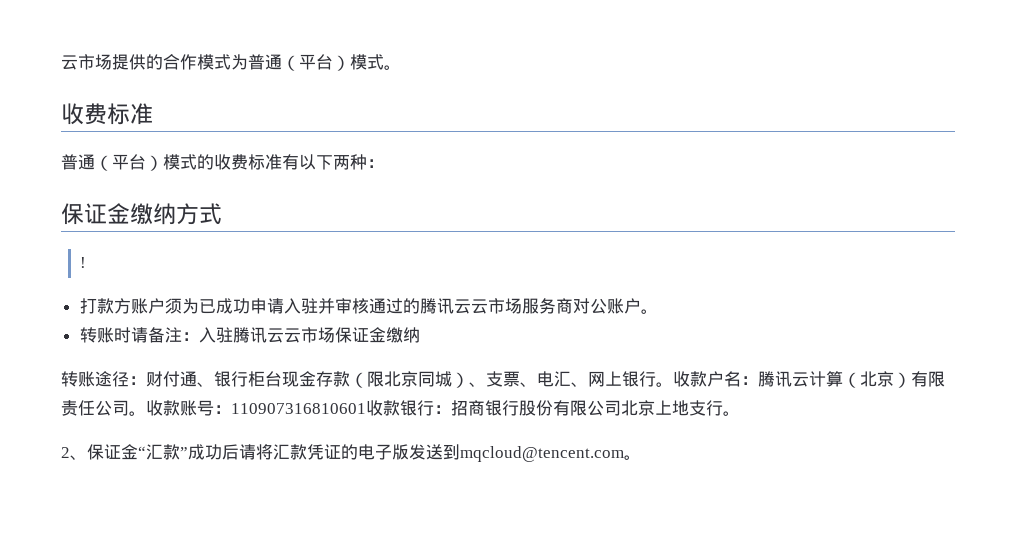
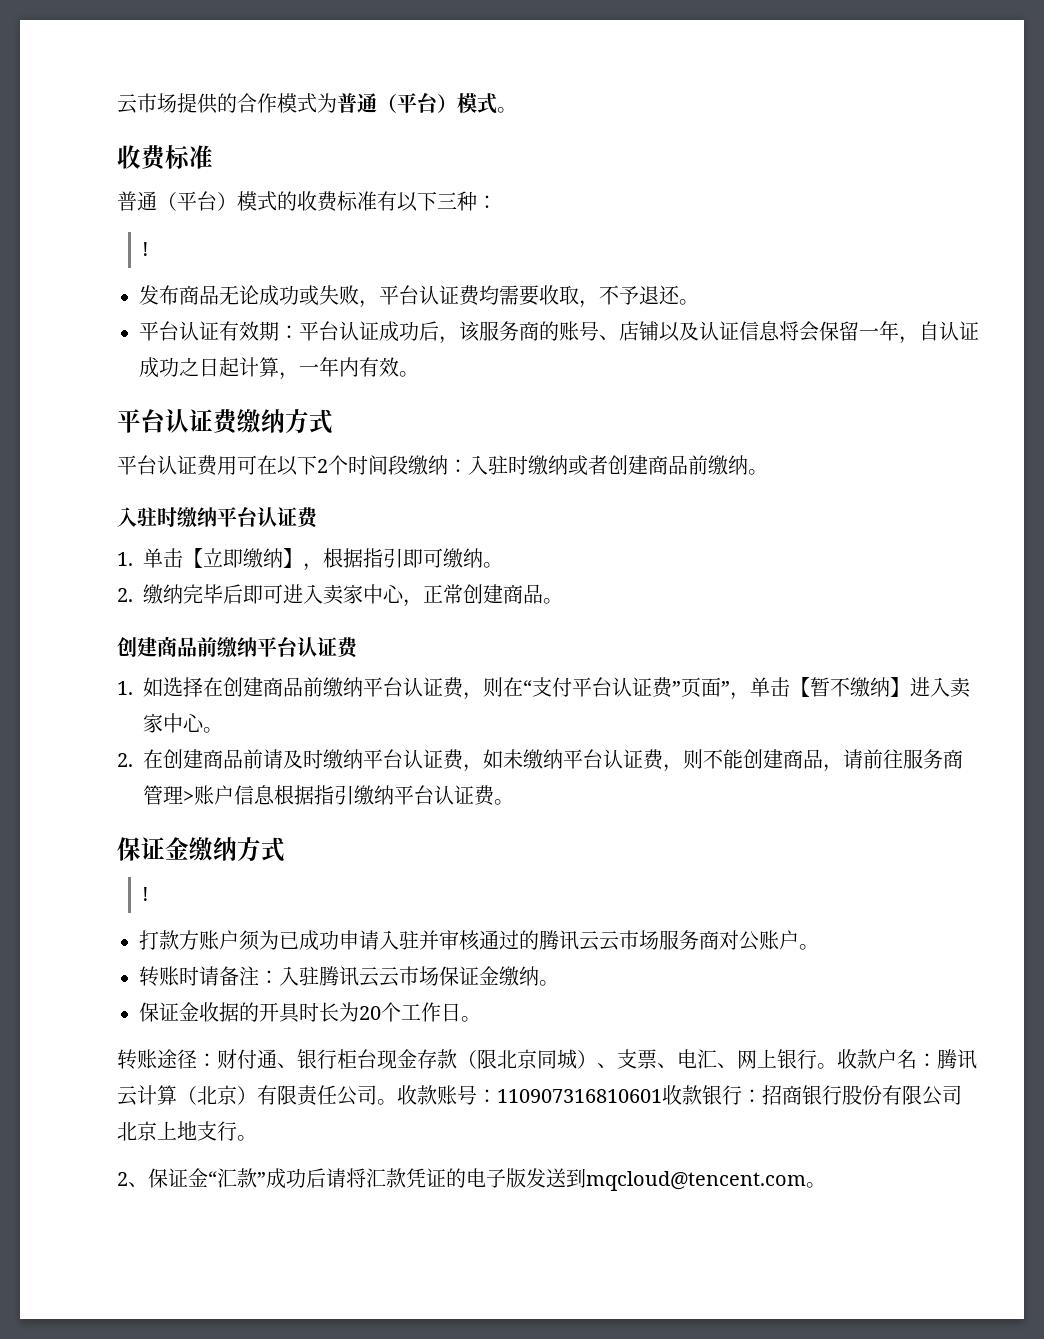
- 普通（平台）模式的收费标准有以下两种：
+ 普通（平台）模式的收费标准有以下三种：
+ !
+ 发布商品无论成功或失败，平台认证费均需要收取，不予退还。
+ 平台认证有效期：平台认证成功后，该服务商的账号、店铺以及认证信息将会保留一年，自认证成功之日起计算，一年内有效。
+ 平台认证费缴纳方式
+ 平台认证费用可在以下2个时间段缴纳：入驻时缴纳或者创建商品前缴纳。
+ 入驻时缴纳平台认证费
+ 1.单击【立即缴纳】，根据指引即可缴纳。
+ 2.缴纳完毕后即可进入卖家中心，正常创建商品。
+ 创建商品前缴纳平台认证费
+ 1.如选择在创建商品前缴纳平台认证费，则在“支付平台认证费”页面”，单击【暂不缴纳】进入卖家中心。
+ 2.在创建商品前请及时缴纳平台认证费，如未缴纳平台认证费，则不能创建商品，请前往服务商管理>账户信息根据指引缴纳平台认证费。
- 转账时请备注：入驻腾讯云云市场保证金缴纳
+ 转账时请备注：入驻腾讯云云市场保证金缴纳。
+ 保证金收据的开具时长为20个工作日。

